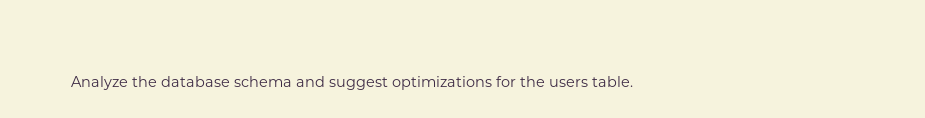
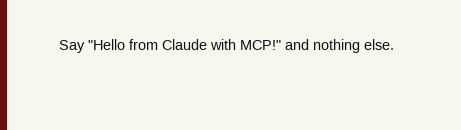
- Analyze the database schema and suggest optimizations for the users table.
+ Say "Hello from Claude with MCP!" and nothing else.

